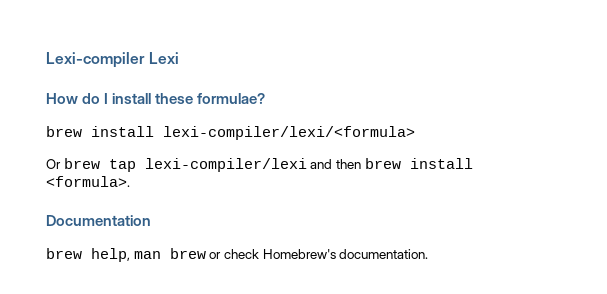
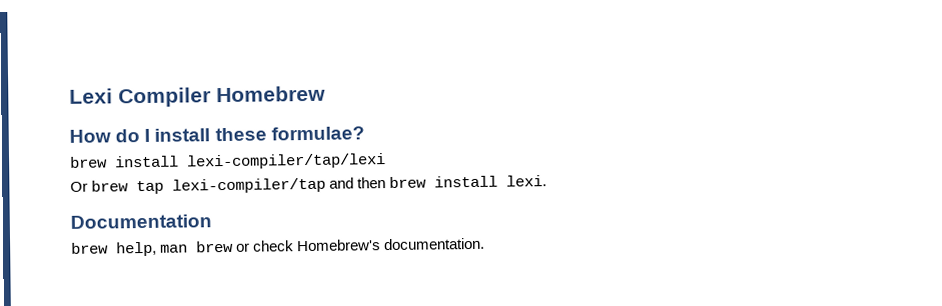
- Lexi-compiler Lexi
+ Lexi Compiler Homebrew
- brew install lexi-compiler/lexi/<formula>
+ brew install lexi-compiler/tap/lexi
- Or brew tap lexi-compiler/lexi and then brew install <formula>.
+ Or brew tap lexi-compiler/tap and then brew install lexi.

